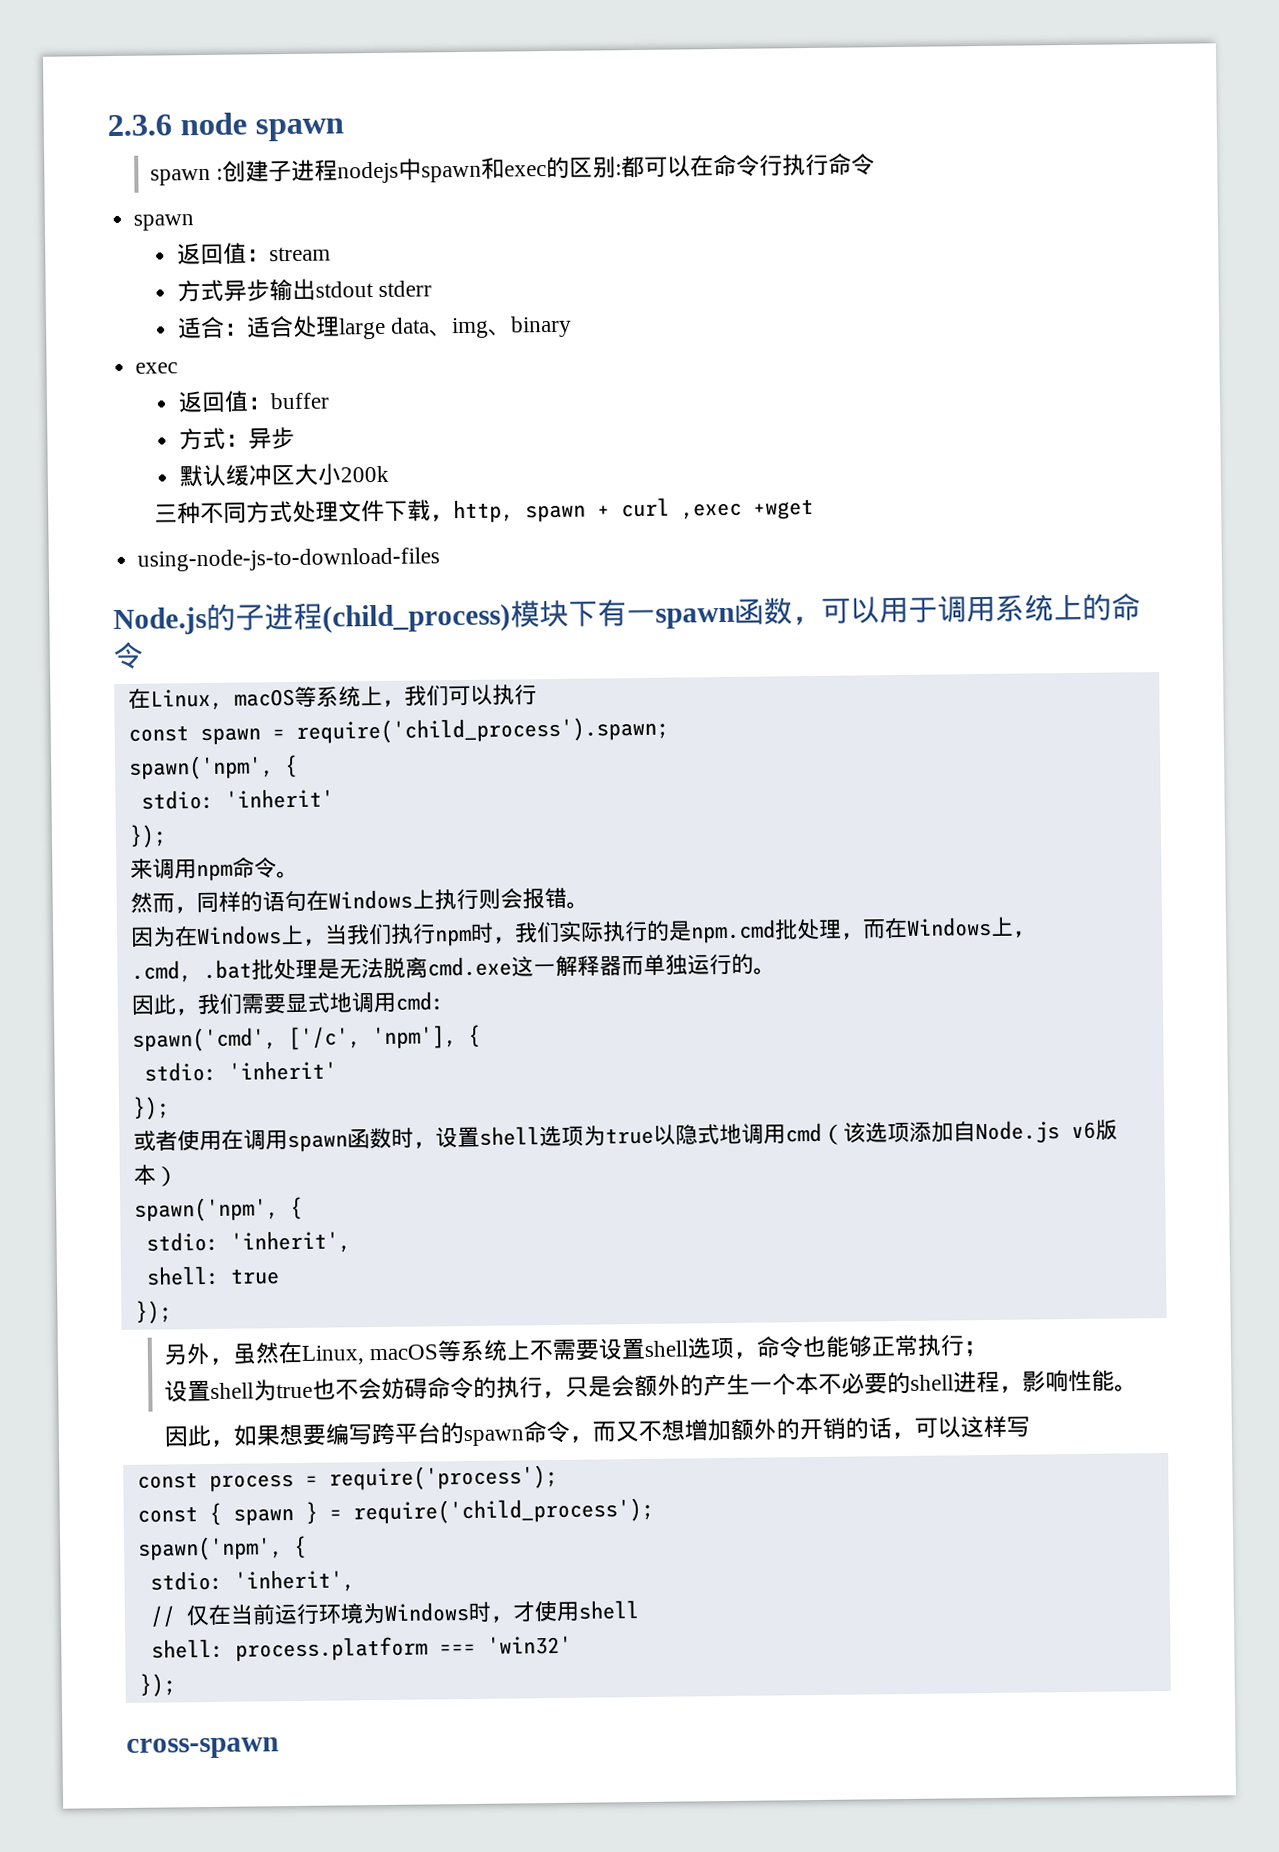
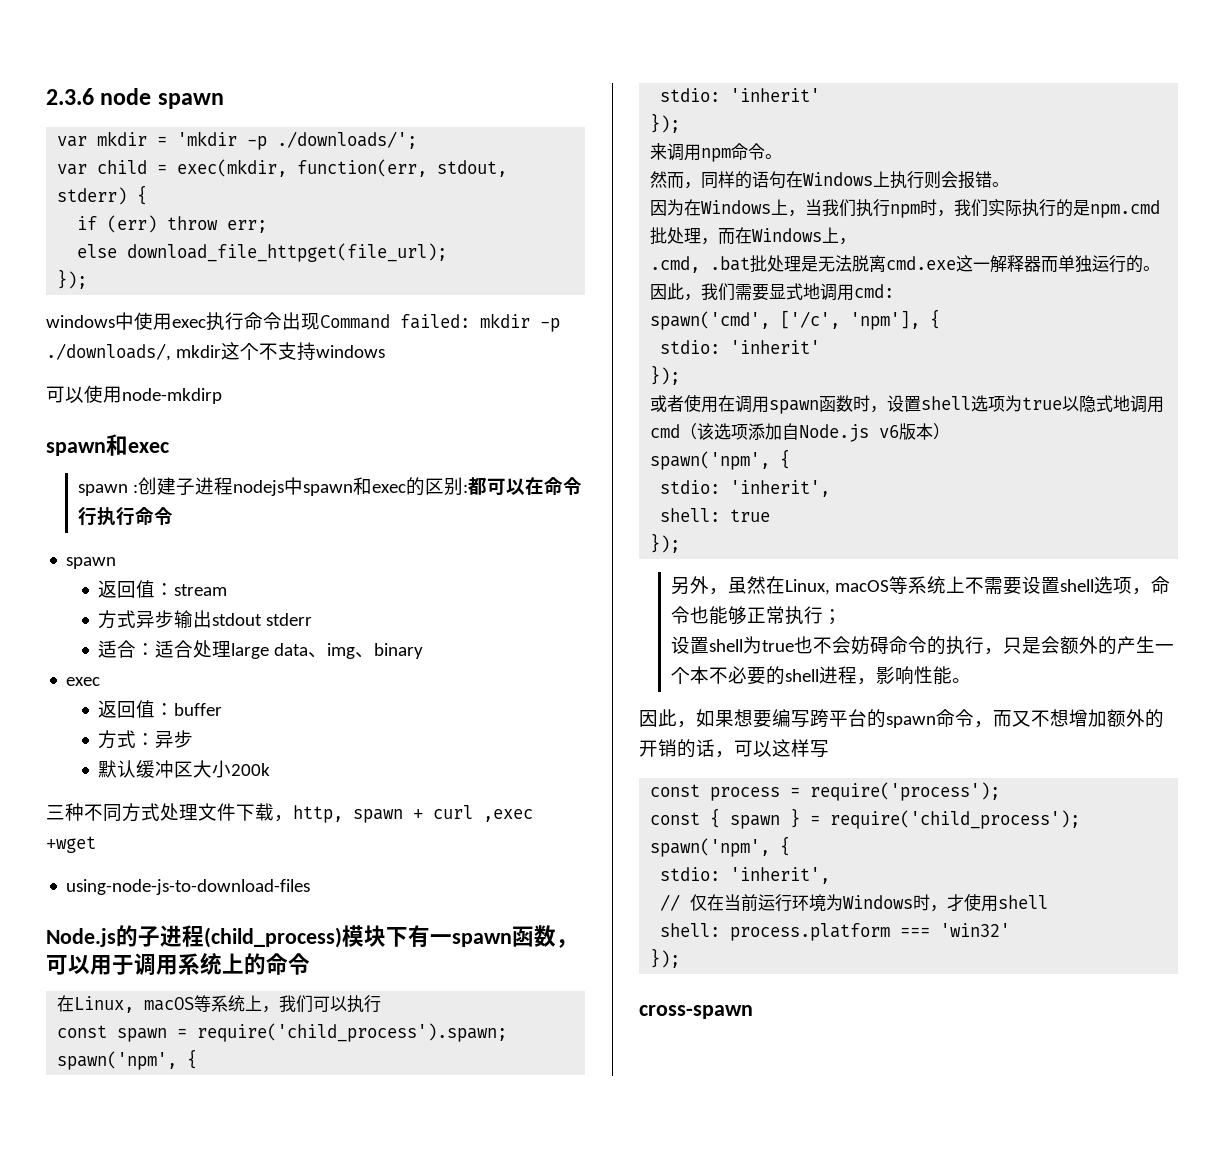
+ var mkdir = 'mkdir -p ./downloads/';
+ var child = exec(mkdir, function(err, stdout, stderr) {
+ if (err) throw err;
+ else download_file_httpget(file_url);
+ });
+ windows中使用exec执行命令出现Command failed: mkdir -p ./downloads/, mkdir这个不支持windows
+ 可以使用node-mkdirp
+ spawn和exec

